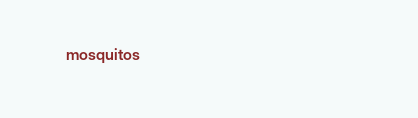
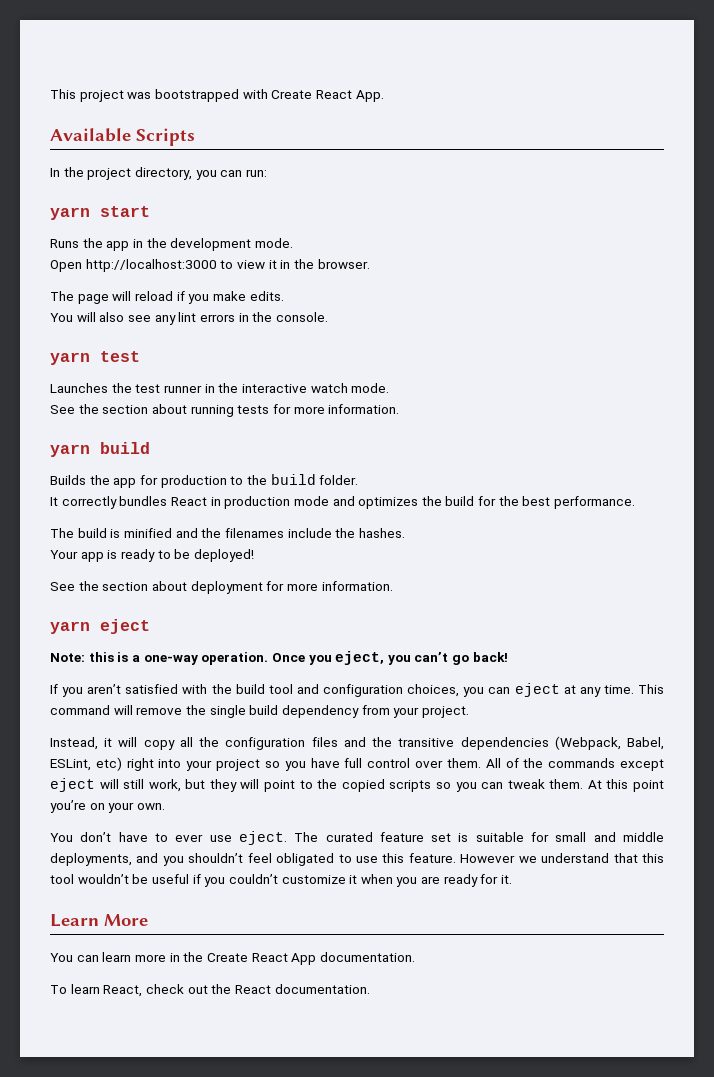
- mosquitos
+ This project was bootstrapped with Create React App.
+ Available Scripts
+ In the project directory, you can run:
+ yarn start
+ Runs the app in the development mode.
+ Open http://localhost:3000 to view it in the browser.
+ The page will reload if you make edits.
+ You will also see any lint errors in the console.
+ yarn test
+ Launches the test runner in the interactive watch mode.
+ See the section about running tests for more information.
+ yarn build
+ Builds the app for production to the build folder.
+ It correctly bundles React in production mode and optimizes the build for the best performance.
+ The build is minified and the filenames include the hashes.
+ Your app is ready to be deployed!
+ See the section about deployment for more information.
+ yarn eject
+ Note: this is a one-way operation. Once you eject, you can’t go back!
+ If you aren’t satisfied with the build tool and configuration choices, you can eject at any time. This command will remove the single build dependency from your project.
+ Instead, it will copy all the configuration files and the transitive dependencies (Webpack, Babel, ESLint, etc) right into your project so you have full control over them. All of the commands except eject will still work, but they will point to the copied scripts so you can tweak them. At this point you’re on your own.
+ You don’t have to ever use eject. The curated feature set is suitable for small and middle deployments, and you shouldn’t feel obligated to use this feature. However we understand that this tool wouldn’t be useful if you couldn’t customize it when you are ready for it.
+ Learn More
+ You can learn more in the Create React App documentation.
+ To learn React, check out the React documentation.

